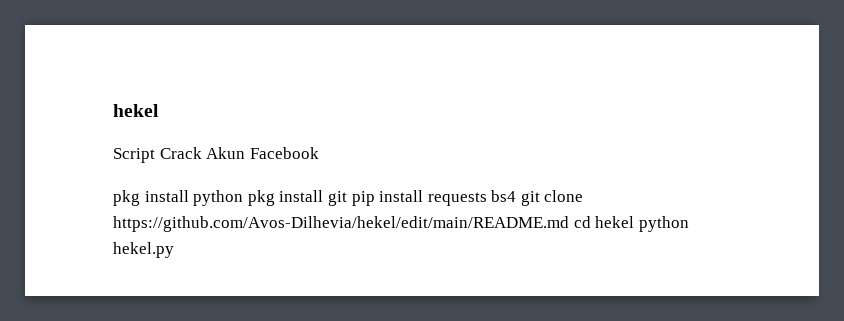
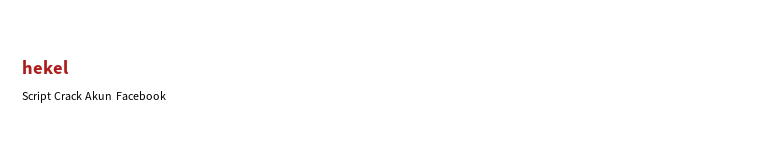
- pkg install python pkg install git pip install requests bs4 git clone https://github.com/Avos-Dilhevia/hekel/edit/main/README.md cd hekel python hekel.py

